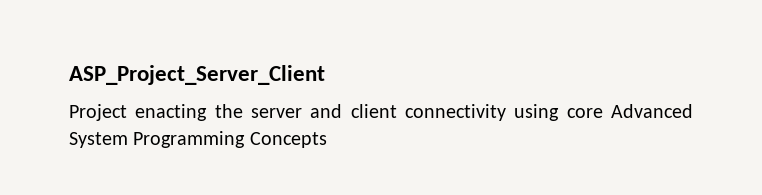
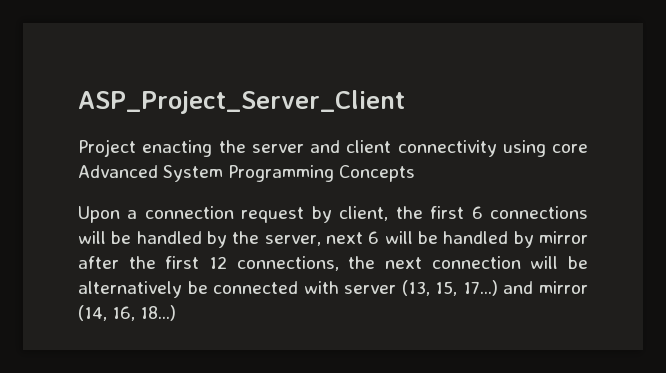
+ Upon a connection request by client, the first 6 connections will be handled by the server, next 6 will be handled by mirror after the first 12 connections, the next connection will be alternatively be connected with server (13, 15, 17...) and mirror (14, 16, 18...)

